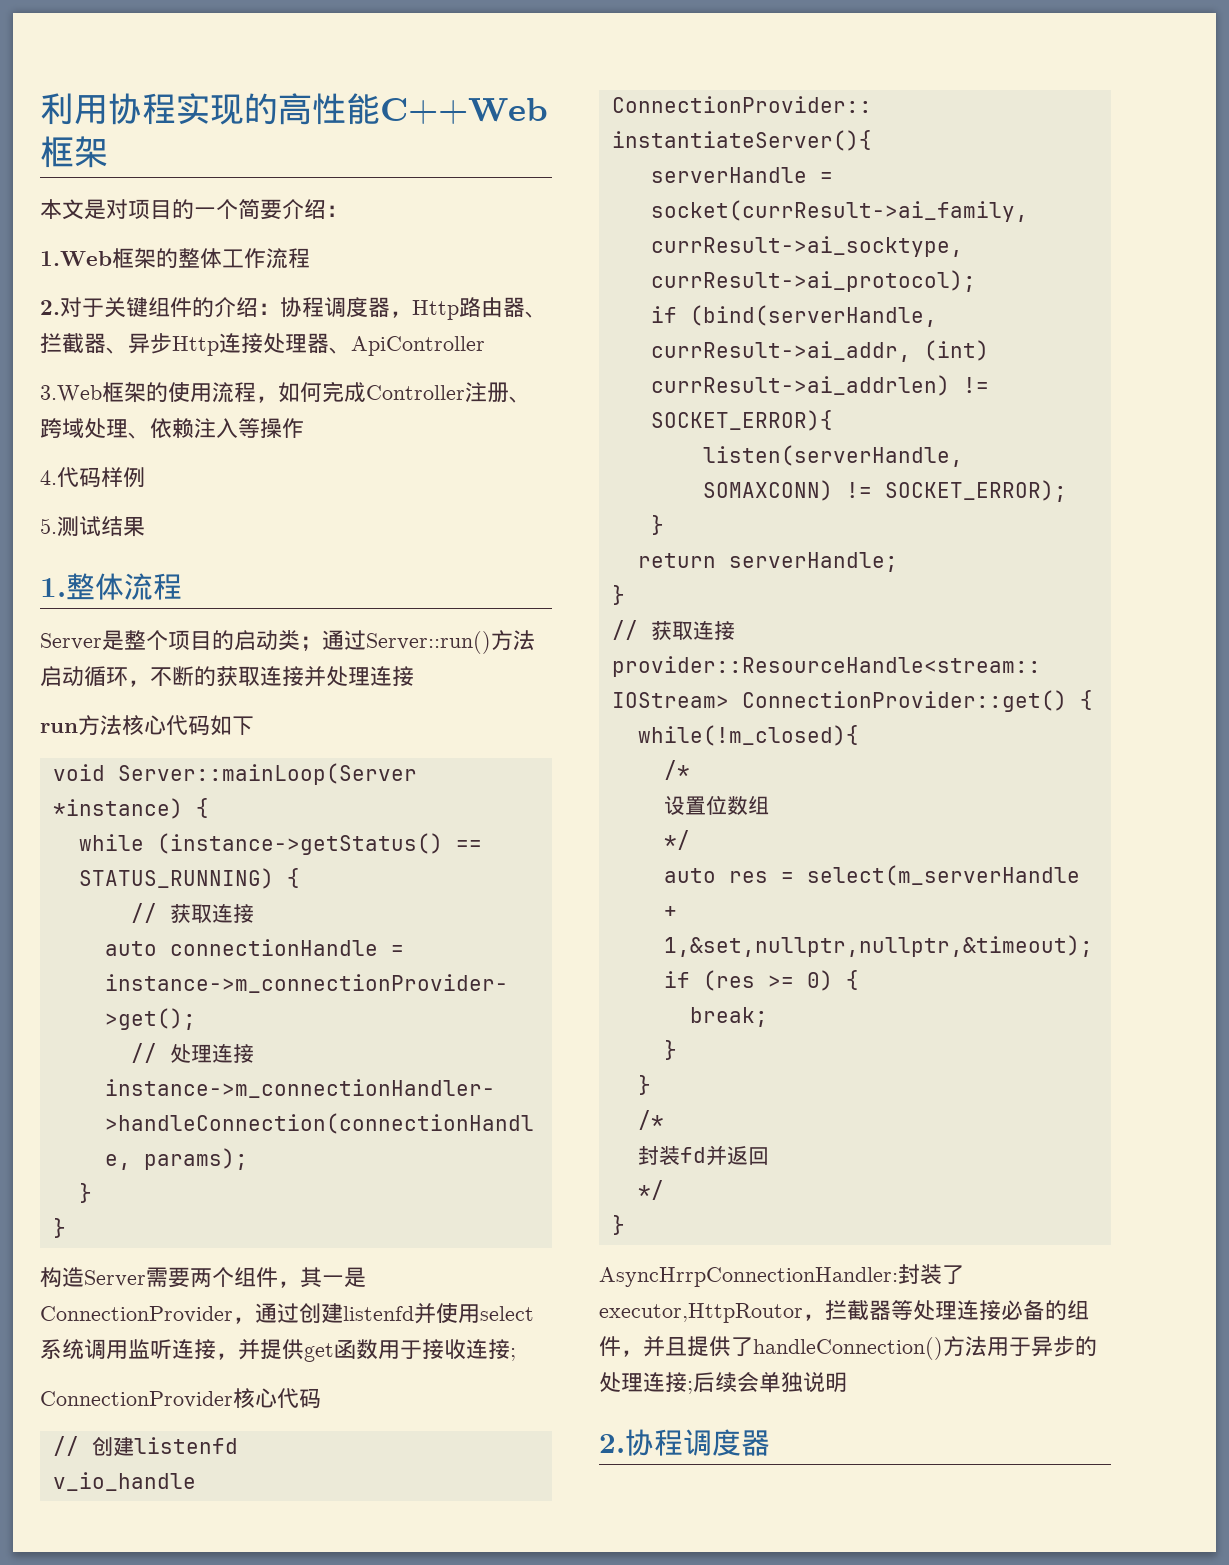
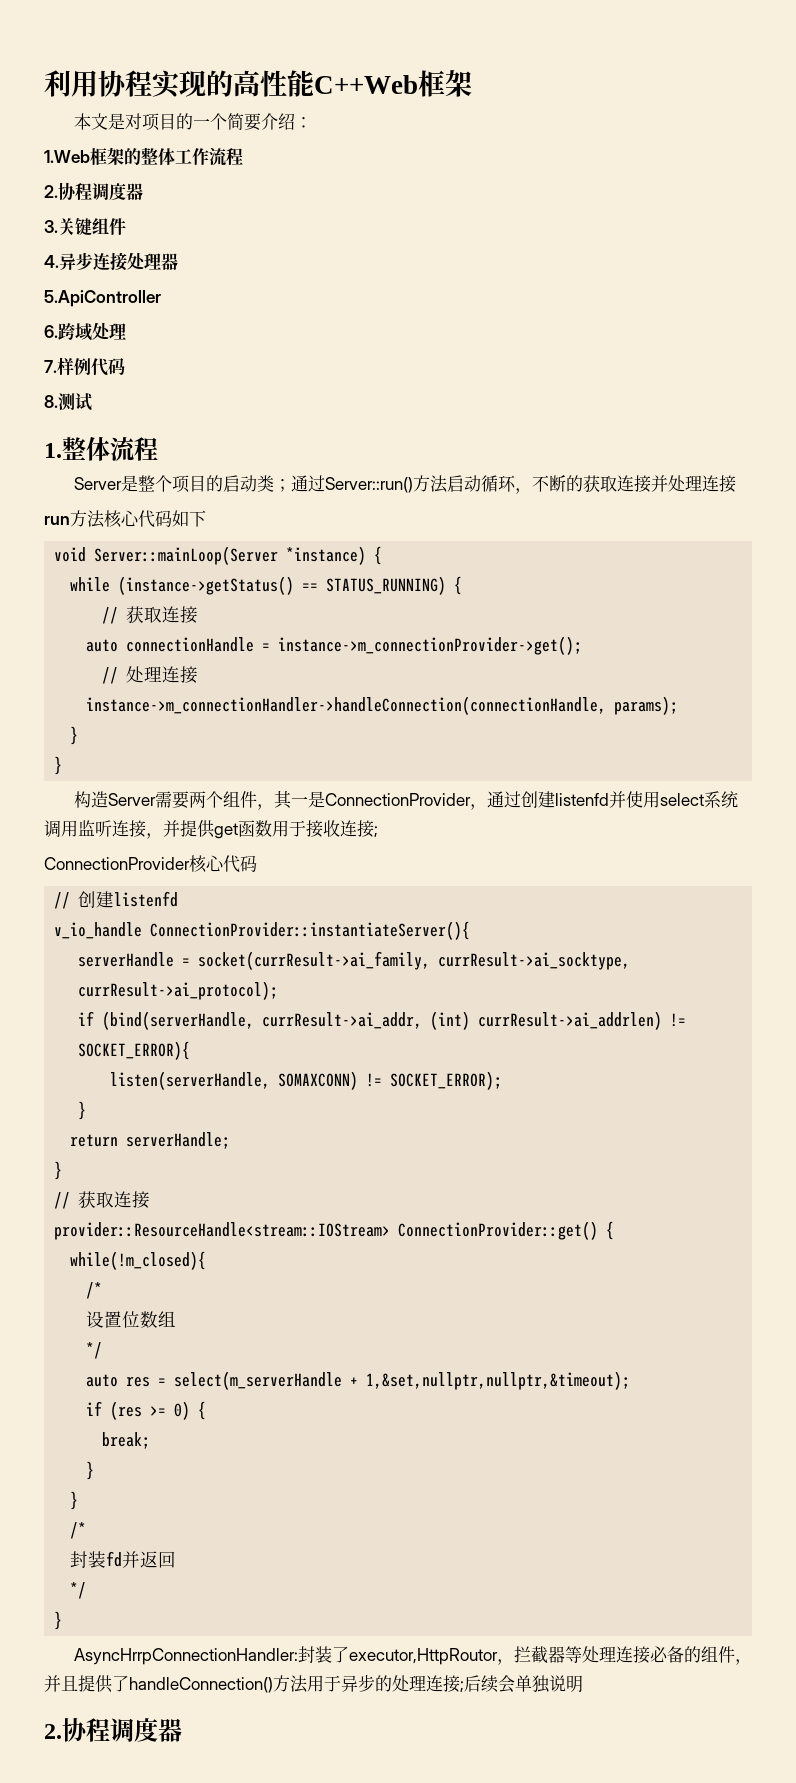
  1.Web框架的整体工作流程
- 2.对于关键组件的介绍：协程调度器，Http路由器、拦截器、异步Http连接处理器、ApiController
- 3.Web框架的使用流程，如何完成Controller注册、跨域处理、依赖注入等操作
- 4.代码样例
- 5.测试结果
+ 2.协程调度器
+ 3.关键组件
+ 4.异步连接处理器
+ 5.ApiController
+ 6.跨域处理
+ 7.样例代码
+ 8.测试

